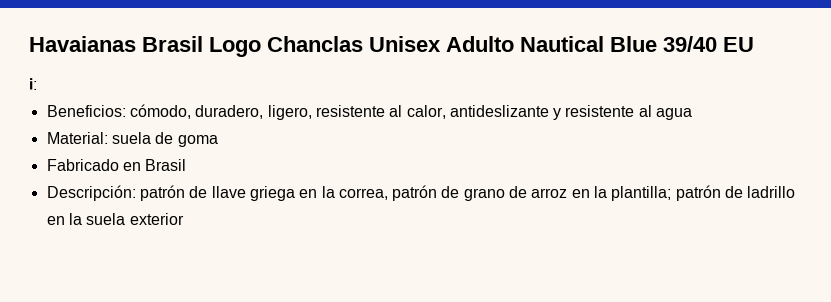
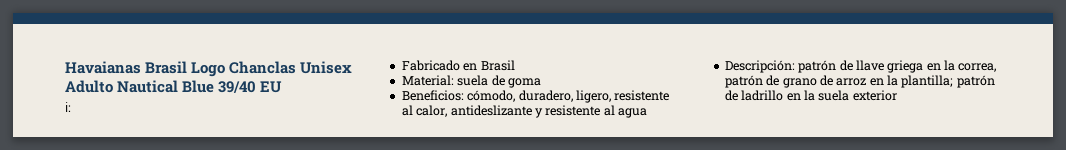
+ Fabricado en Brasil
+ Material: suela de goma
- Material: suela de goma
- Fabricado en Brasil

